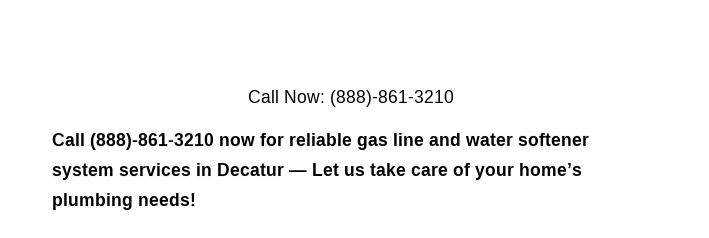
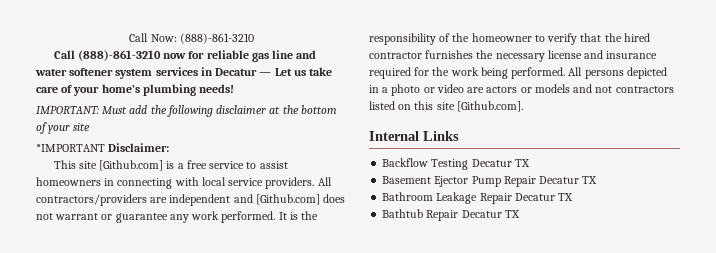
+ IMPORTANT: Must add the following disclaimer at the bottom of your site
+ *IMPORTANT Disclaimer:
+ This site [Github.com] is a free service to assist homeowners in connecting with local service providers. All contractors/providers are independent and [Github.com] does not warrant or guarantee any work performed. It is the responsibility of the homeowner to verify that the hired contractor furnishes the necessary license and insurance required for the work being performed. All persons depicted in a photo or video are actors or models and not contractors listed on this site [Github.com].
+ Internal Links
+ Backflow Testing Decatur TX
+ Basement Ejector Pump Repair Decatur TX
+ Bathroom Leakage Repair Decatur TX
+ Bathtub Repair Decatur TX

